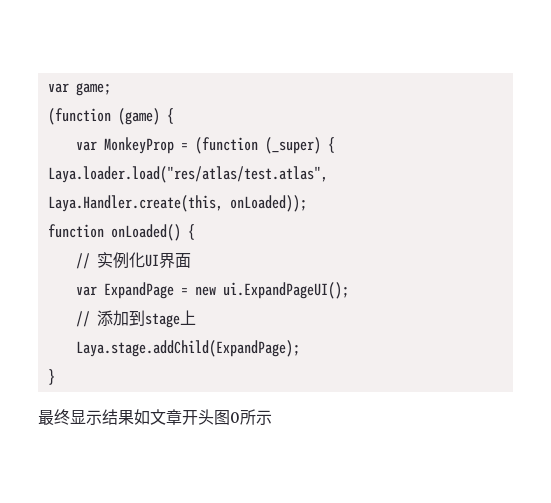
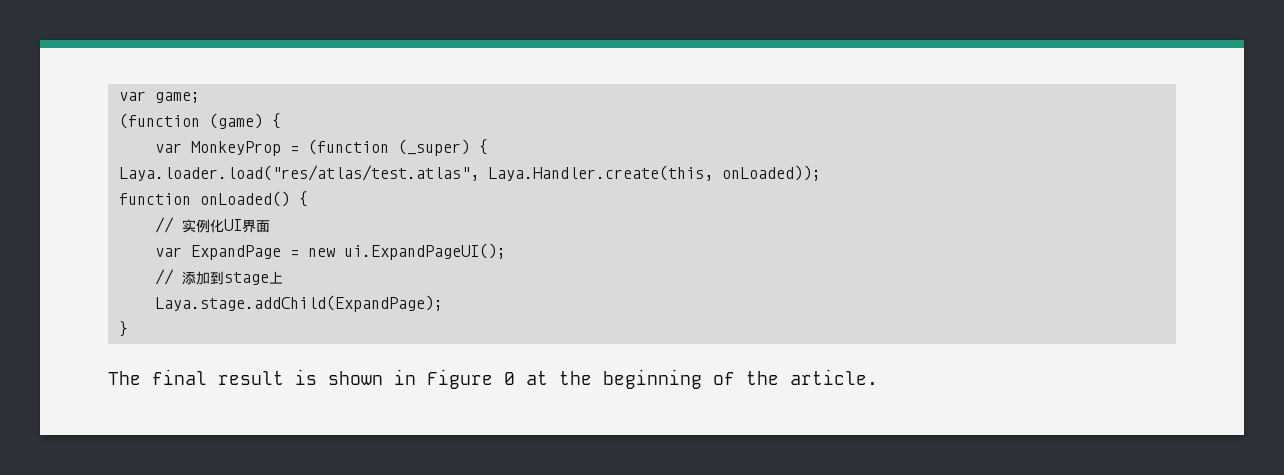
- 最终显示结果如文章开头图0所示
+ The final result is shown in Figure 0 at the beginning of the article.

